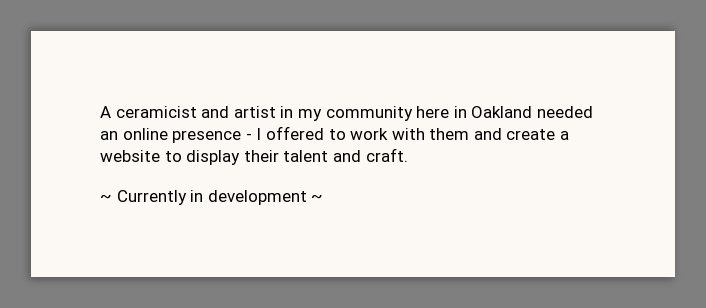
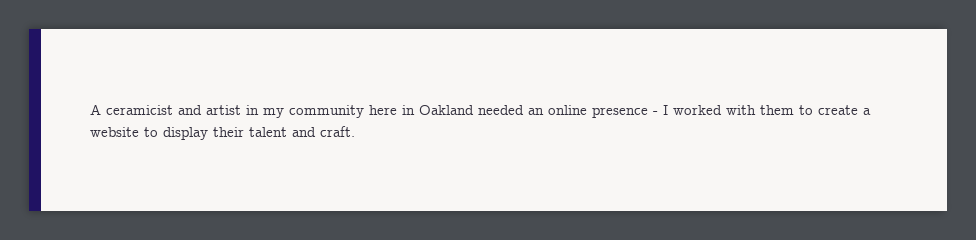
- A ceramicist and artist in my community here in Oakland needed an online presence - I offered to work with them and create a website to display their talent and craft.
+ A ceramicist and artist in my community here in Oakland needed an online presence - I worked with them to create a website to display their talent and craft.
- ~ Currently in development ~

